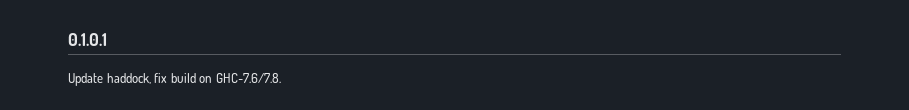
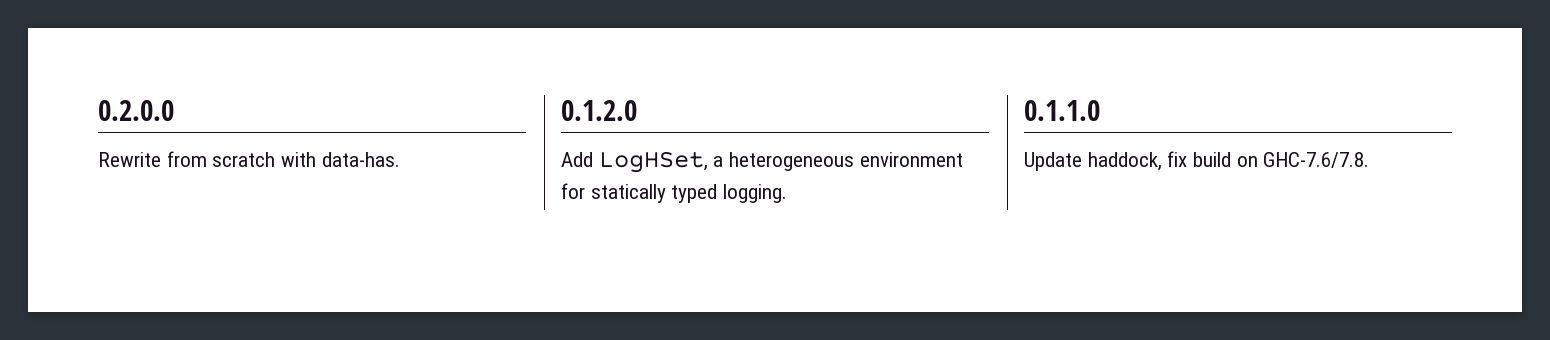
- 0.1.0.1
+ 0.2.0.0
+ Rewrite from scratch with data-has.
+ 0.1.2.0
+ Add LogHSet, a heterogeneous environment for statically typed logging.
+ 0.1.1.0

